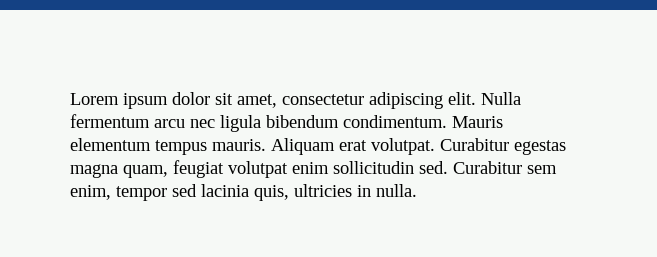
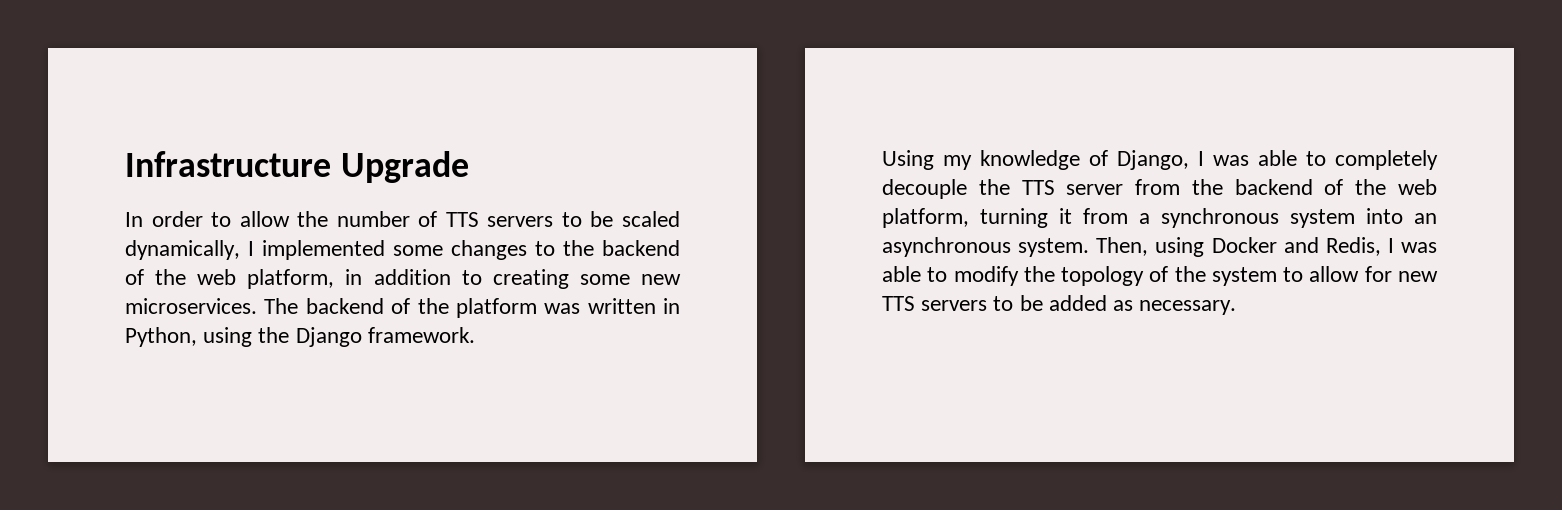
- Lorem ipsum dolor sit amet, consectetur adipiscing elit. Nulla fermentum arcu nec ligula bibendum condimentum. Mauris elementum tempus mauris. Aliquam erat volutpat. Curabitur egestas magna quam, feugiat volutpat enim sollicitudin sed. Curabitur sem enim, tempor sed lacinia quis, ultricies in nulla.
+ Infrastructure Upgrade
+ In order to allow the number of TTS servers to be scaled dynamically, I implemented some changes to the backend of the web platform, in addition to creating some new microservices. The backend of the platform was written in Python, using the Django framework.
+ Using my knowledge of Django, I was able to completely decouple the TTS server from the backend of the web platform, turning it from a synchronous system into an asynchronous system. Then, using Docker and Redis, I was able to modify the topology of the system to allow for new TTS servers to be added as necessary.

